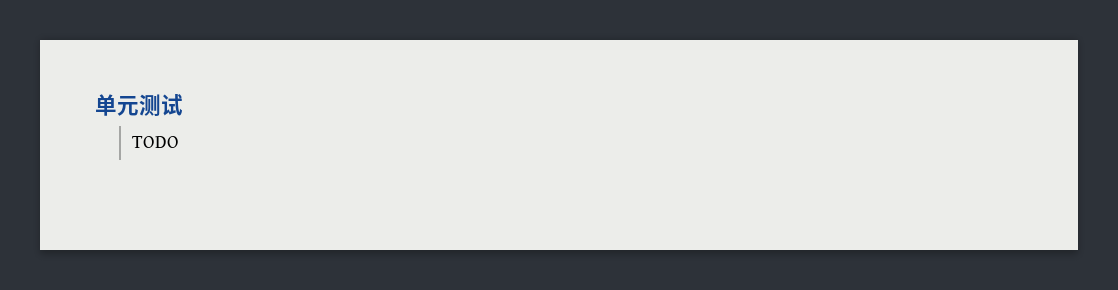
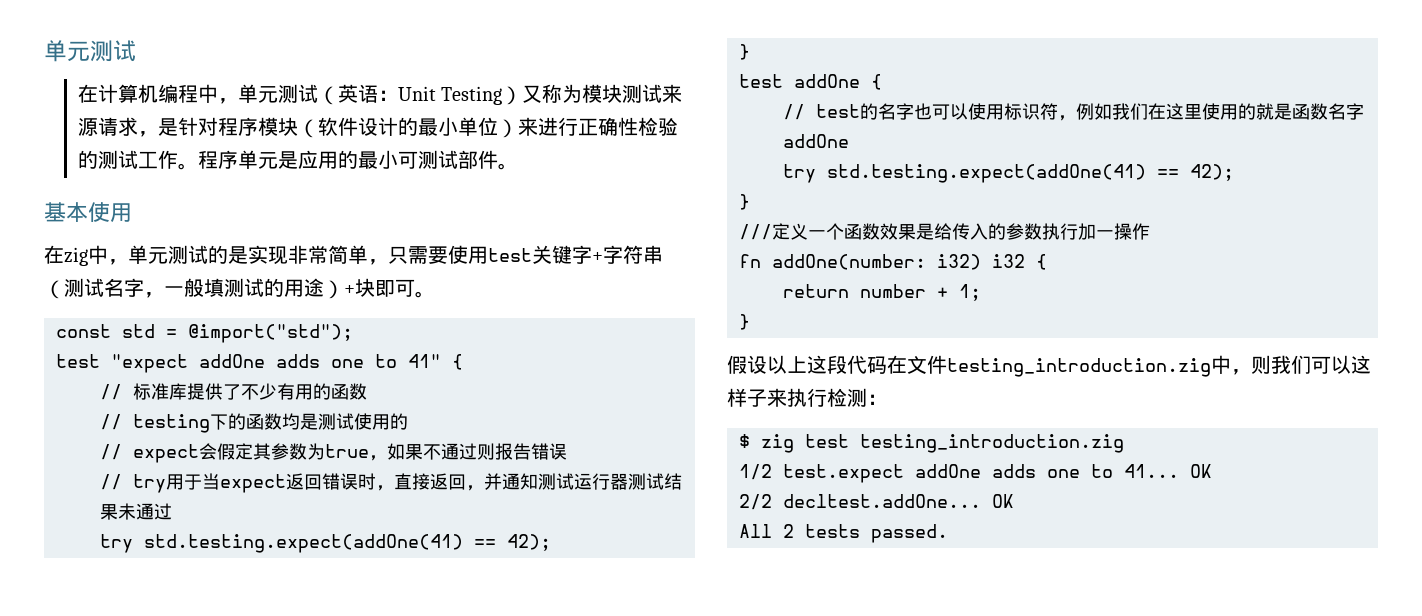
- TODO
+ 在计算机编程中，单元测试（英语：Unit Testing）又称为模块测试来源请求，是针对程序模块（软件设计的最小单位）来进行正确性检验的测试工作。程序单元是应用的最小可测试部件。
+ 基本使用
+ 在zig中，单元测试的是实现非常简单，只需要使用test关键字+字符串（测试名字，一般填测试的用途）+块即可。
+ const std = @import("std");
+ test "expect addOne adds one to 41" {
+ // 标准库提供了不少有用的函数
+ // testing下的函数均是测试使用的
+ // expect会假定其参数为true，如果不通过则报告错误
+ // try用于当expect返回错误时，直接返回，并通知测试运行器测试结果未通过
+ try std.testing.expect(addOne(41) == 42);
+ }
+ test addOne {
+ // test的名字也可以使用标识符，例如我们在这里使用的就是函数名字addOne
+ try std.testing.expect(addOne(41) == 42);
+ }
+ ///定义一个函数效果是给传入的参数执行加一操作
+ fn addOne(number: i32) i32 {
+ return number + 1;
+ }
+ 假设以上这段代码在文件testing_introduction.zig中，则我们可以这样子来执行检测：
+ $ zig test testing_introduction.zig
+ 1/2 test.expect addOne adds one to 41... OK
+ 2/2 decltest.addOne... OK
+ All 2 tests passed.

